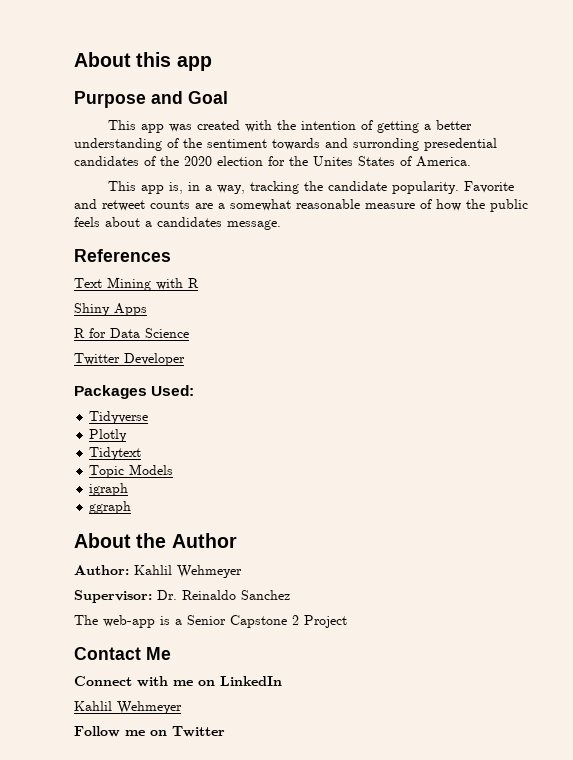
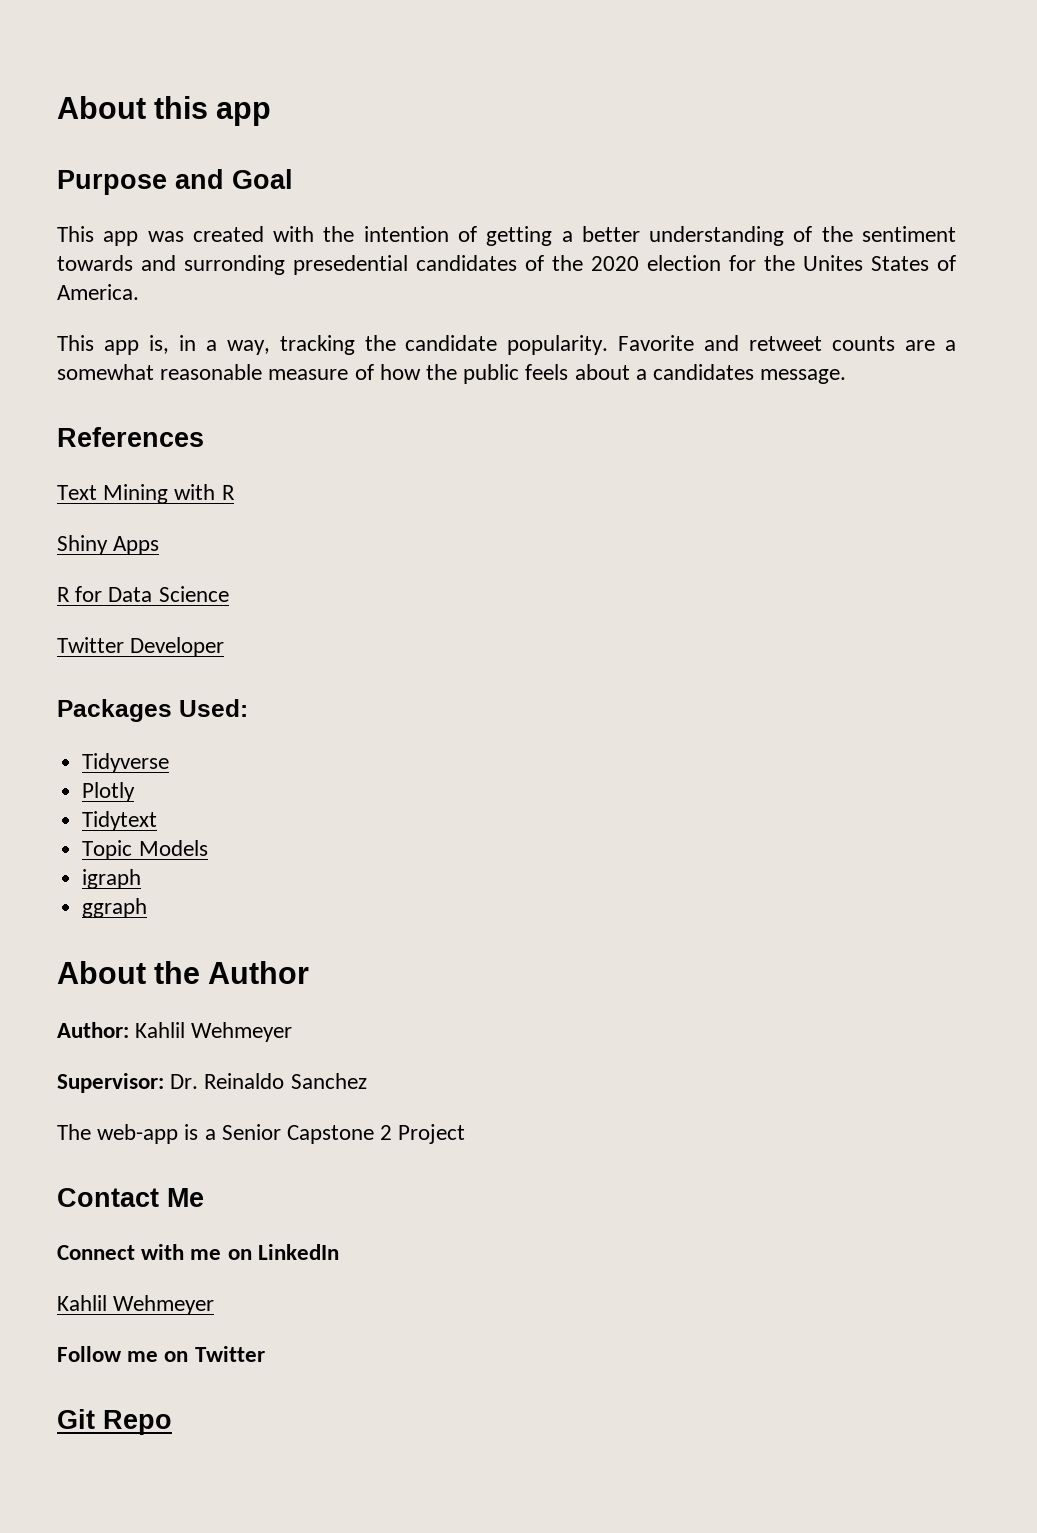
+ Git Repo

